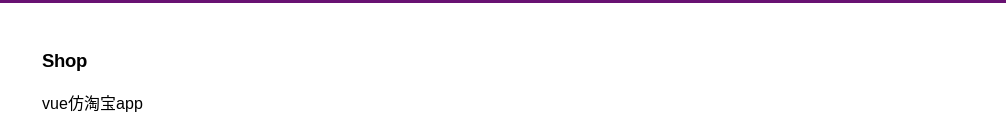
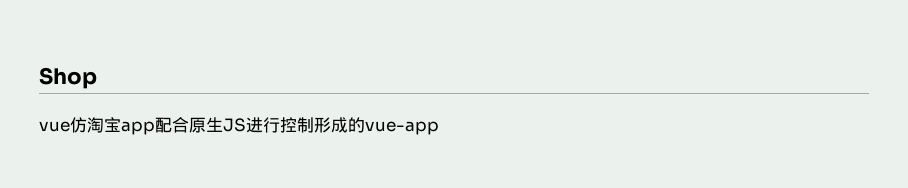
- vue仿淘宝app
+ vue仿淘宝app配合原生JS进行控制形成的vue-app

